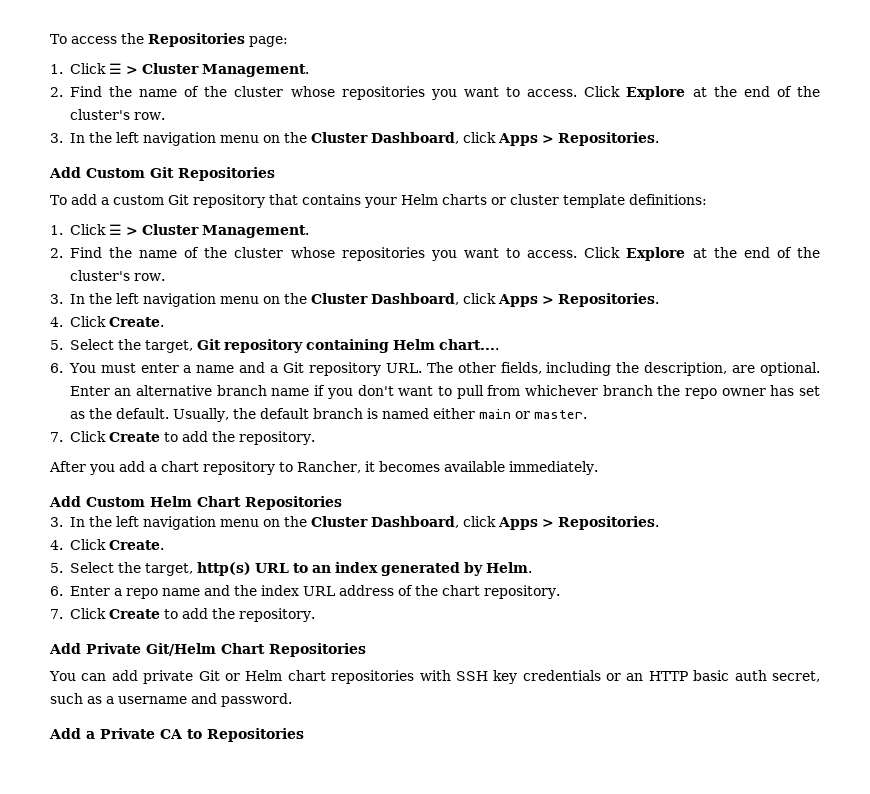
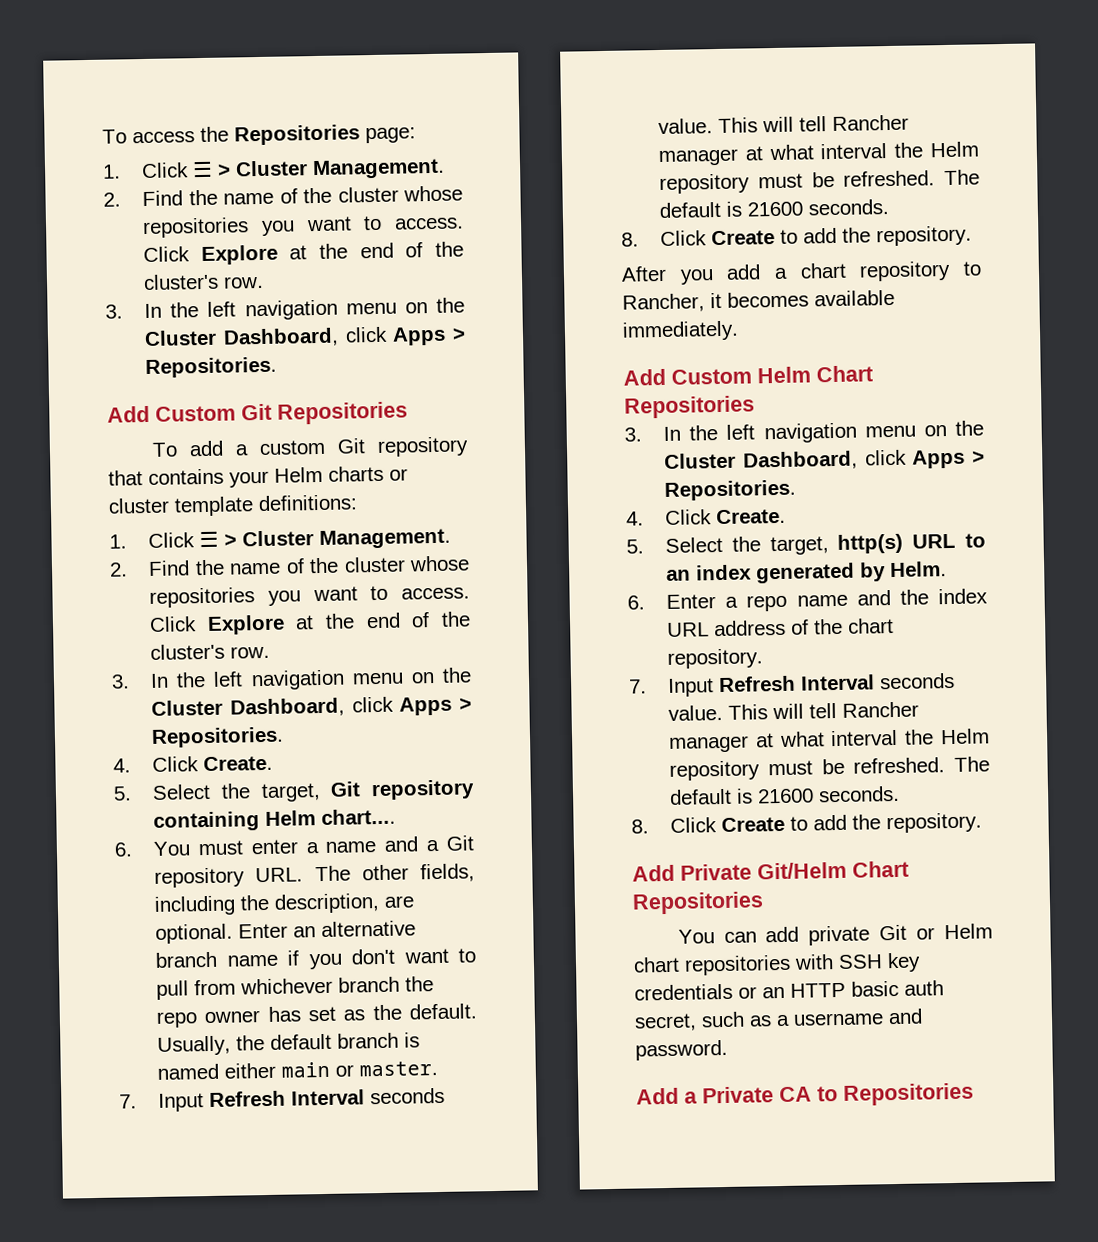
  Usually, the default branch is named either main or master.
- 7. Click Create to add the repository.
+ 7. Input Refresh Interval seconds value. This will tell Rancher manager at what interval the Helm repository must be refreshed. The default is 21600 seconds.
+ 8. Click Create to add the repository.
  6. Enter a repo name and the index URL address of the chart repository.
- 7. Click Create to add the repository.
+ 7. Input Refresh Interval seconds value. This will tell Rancher manager at what interval the Helm repository must be refreshed. The default is 21600 seconds.
+ 8. Click Create to add the repository.

